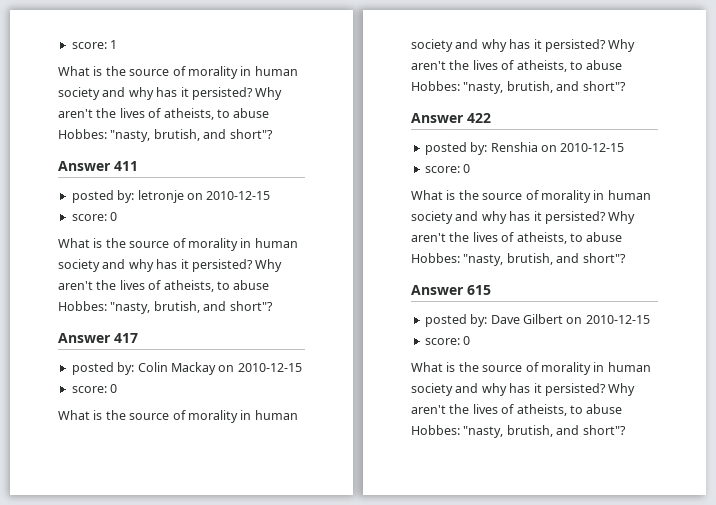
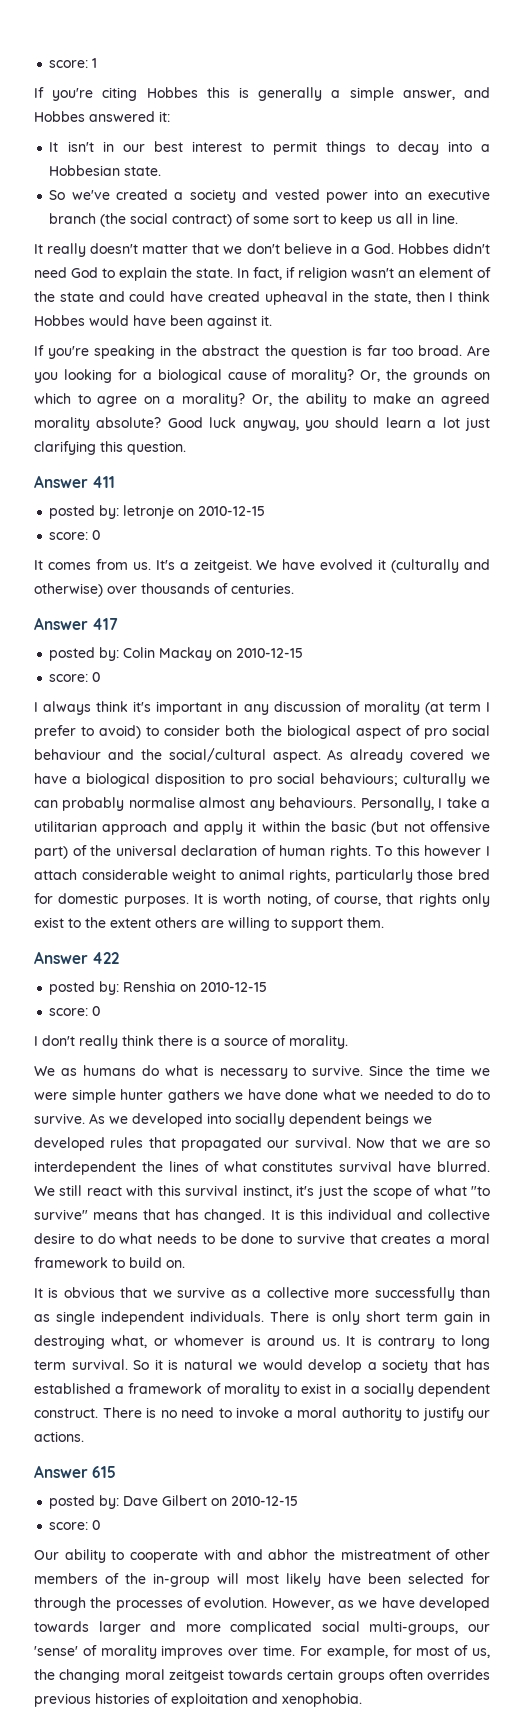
  score: 1
- What is the source of morality in human society and why has it persisted? Why aren't the lives of atheists, to abuse Hobbes: "nasty, brutish, and short"?
+ If you're citing Hobbes this is generally a simple answer, and Hobbes answered it:
+ It isn't in our best interest to permit things to decay into a Hobbesian state.
+ So we've created a society and vested power into an executive branch (the social contract) of some sort to keep us all in line.
+ It really doesn't matter that we don't believe in a God. Hobbes didn't need God to explain the state. In fact, if religion wasn't an element of the state and could have created upheaval in the state, then I think Hobbes would have been against it.
+ If you're speaking in the abstract the question is far too broad. Are you looking for a biological cause of morality? Or, the grounds on which to agree on a morality? Or, the ability to make an agreed morality absolute? Good luck anyway, you should learn a lot just clarifying this question.
  posted by: letronje on 2010-12-15
  score: 0
- What is the source of morality in human society and why has it persisted? Why aren't the lives of atheists, to abuse Hobbes: "nasty, brutish, and short"?
+ It comes from us. It's a zeitgeist. We have evolved it (culturally and otherwise) over thousands of centuries.
  posted by: Colin Mackay on 2010-12-15
  score: 0
- What is the source of morality in human society and why has it persisted? Why aren't the lives of atheists, to abuse Hobbes: "nasty, brutish, and short"?
+ I always think it's important in any discussion of morality (at term I prefer to avoid) to consider both the biological aspect of pro social behaviour and the social/cultural aspect. As already covered we have a biological disposition to pro social behaviours; culturally we can probably normalise almost any behaviours. Personally, I take a utilitarian approach and apply it within the basic (but not offensive part) of the universal declaration of human rights. To this however I attach considerable weight to animal rights, particularly those bred for domestic purposes. It is worth noting, of course, that rights only exist to the extent others are willing to support them.
  posted by: Renshia on 2010-12-15
  score: 0
- What is the source of morality in human society and why has it persisted? Why aren't the lives of atheists, to abuse Hobbes: "nasty, brutish, and short"?
+ I don't really think there is a source of morality.
+ We as humans do what is necessary to survive. Since the time we were simple hunter gathers we have done what we needed to do to survive. As we developed into socially dependent beings we developed rules that propagated our survival. Now that we are so interdependent the lines of what constitutes survival have blurred. We still react with this survival instinct, it's just the scope of what "to survive" means that has changed. It is this individual and collective desire to do what needs to be done to survive that creates a moral framework to build on.
+ It is obvious that we survive as a collective more successfully than as single independent individuals. There is only short term gain in destroying what, or whomever is around us. It is contrary to long term survival. So it is natural we would develop a society that has established a framework of morality to exist in a socially dependent construct. There is no need to invoke a moral authority to justify our actions.
  posted by: Dave Gilbert on 2010-12-15
  score: 0
- What is the source of morality in human society and why has it persisted? Why aren't the lives of atheists, to abuse Hobbes: "nasty, brutish, and short"?
+ Our ability to cooperate with and abhor the mistreatment of other members of the in-group will most likely have been selected for through the processes of evolution. However, as we have developed towards larger and more complicated social multi-groups, our 'sense' of morality improves over time. For example, for most of us, the changing moral zeitgeist towards certain groups often overrides previous histories of exploitation and xenophobia.

